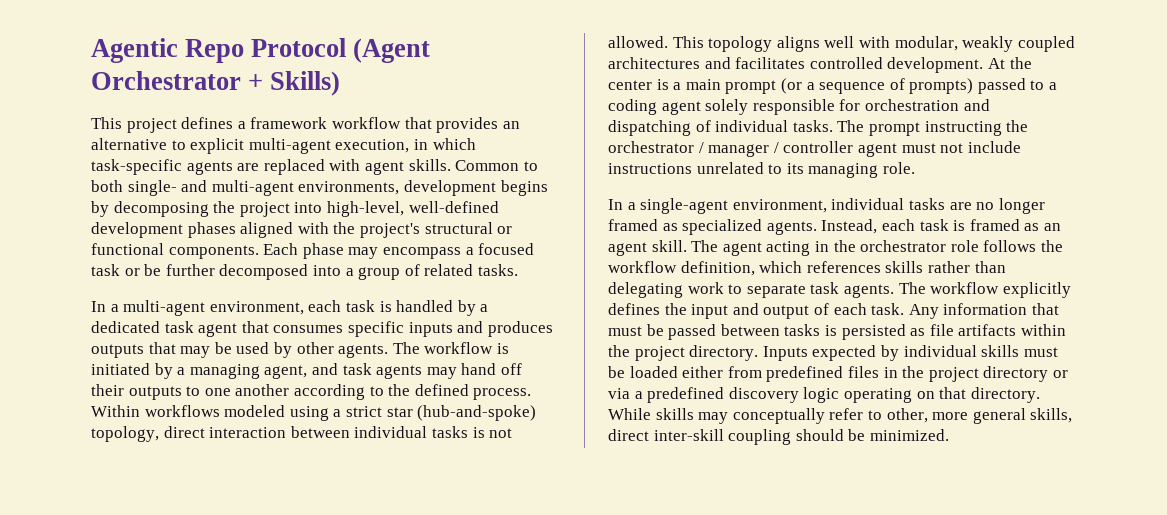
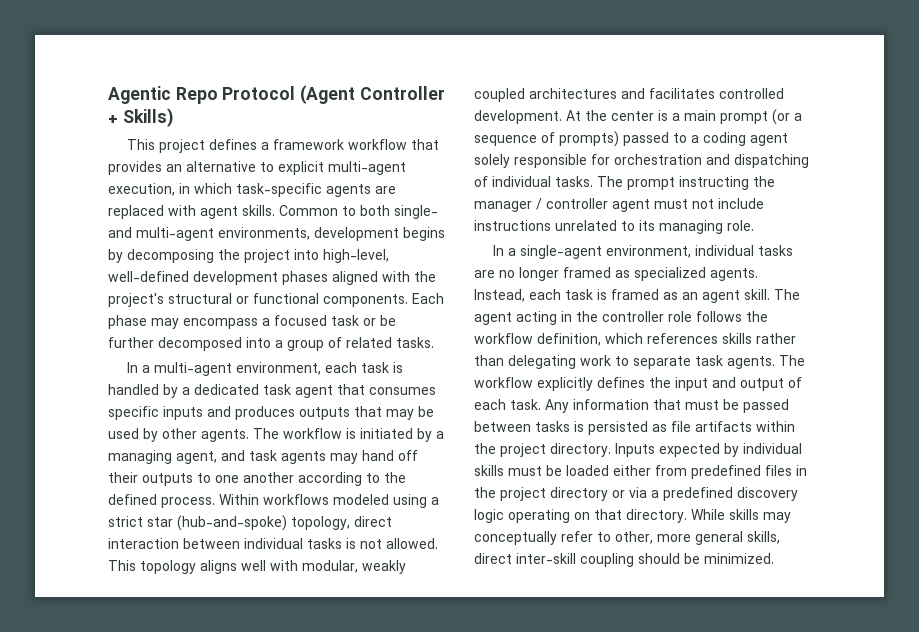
- Agentic Repo Protocol (Agent Orchestrator + Skills)
+ Agentic Repo Protocol (Agent Controller + Skills)
- The prompt instructing the orchestrator / manager / controller agent must not include instructions unrelated to its managing role.
+ The prompt instructing the manager / controller agent must not include instructions unrelated to its managing role.
- The agent acting in the orchestrator role follows the workflow definition, which references skills rather than delegating work to separate task agents.
+ The agent acting in the controller role follows the workflow definition, which references skills rather than delegating work to separate task agents.

